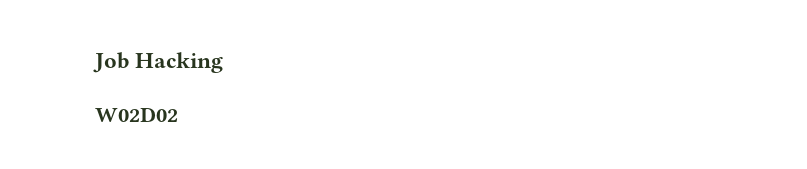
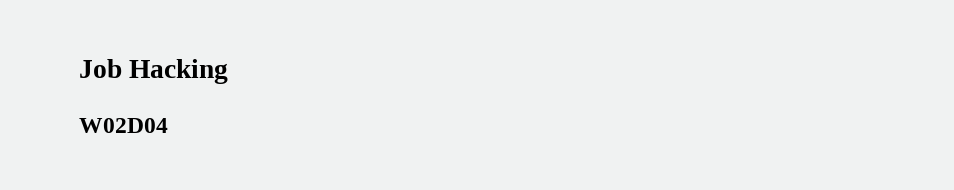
- W02D02
+ W02D04

